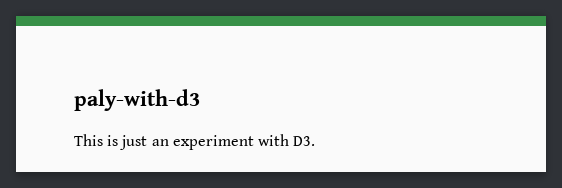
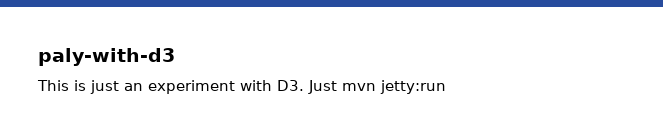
- This is just an experiment with D3.
+ This is just an experiment with D3. Just mvn jetty:run

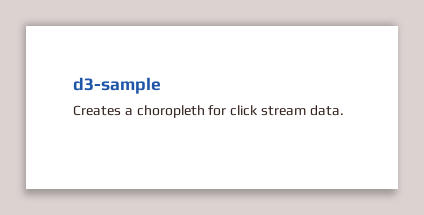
- paly-with-d3
- This is just an experiment with D3. Just mvn jetty:run
+ d3-sample
+ Creates a choropleth for click stream data.

